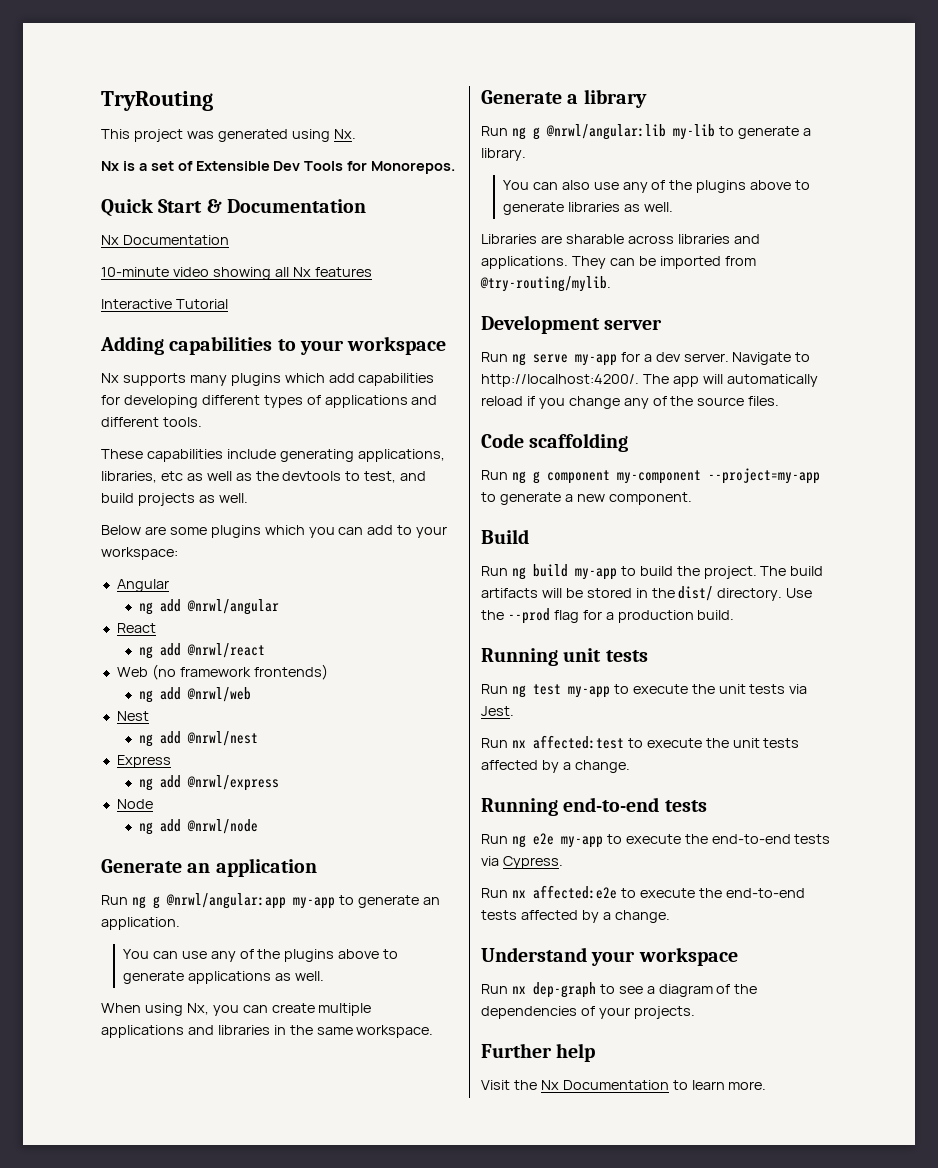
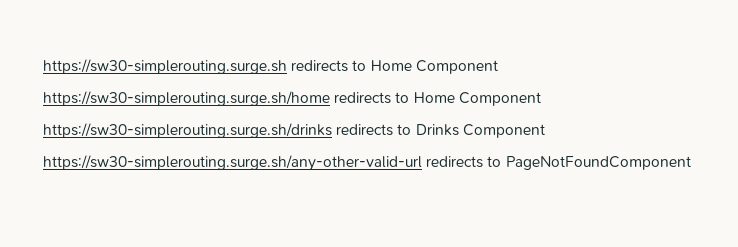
- TryRouting
- This project was generated using Nx.
- Nx is a set of Extensible Dev Tools for Monorepos.
- Quick Start & Documentation
- Nx Documentation
- 10-minute video showing all Nx features
- Interactive Tutorial
- Adding capabilities to your workspace
- Nx supports many plugins which add capabilities for developing different types of applications and different tools.
- These capabilities include generating applications, libraries, etc as well as the devtools to test, and build projects as well.
- Below are some plugins which you can add to your workspace:
- Angular
- ng add @nrwl/angular
- React
- ng add @nrwl/react
- Web (no framework frontends)
- ng add @nrwl/web
- Nest
- ng add @nrwl/nest
- Express
- ng add @nrwl/express
- Node
- ng add @nrwl/node
- Generate an application
- Run ng g @nrwl/angular:app my-app to generate an application.
- You can use any of the plugins above to generate applications as well.
- When using Nx, you can create multiple applications and libraries in the same workspace.
- Generate a library
- Run ng g @nrwl/angular:lib my-lib to generate a library.
- You can also use any of the plugins above to generate libraries as well.
- Libraries are sharable across libraries and applications. They can be imported from @try-routing/mylib.
- Development server
- Run ng serve my-app for a dev server. Navigate to http://localhost:4200/. The app will automatically reload if you change any of the source files.
- Code scaffolding
- Run ng g component my-component --project=my-app to generate a new component.
- Build
- Run ng build my-app to build the project. The build artifacts will be stored in the dist/ directory. Use the --prod flag for a production build.
- Running unit tests
- Run ng test my-app to execute the unit tests via Jest.
- Run nx affected:test to execute the unit tests affected by a change.
- Running end-to-end tests
- Run ng e2e my-app to execute the end-to-end tests via Cypress.
- Run nx affected:e2e to execute the end-to-end tests affected by a change.
- Understand your workspace
- Run nx dep-graph to see a diagram of the dependencies of your projects.
- Further help
- Visit the Nx Documentation to learn more.
+ https://sw30-simplerouting.surge.sh redirects to Home Component
+ https://sw30-simplerouting.surge.sh/home redirects to Home Component
+ https://sw30-simplerouting.surge.sh/drinks redirects to Drinks Component
+ https://sw30-simplerouting.surge.sh/any-other-valid-url redirects to PageNotFoundComponent

